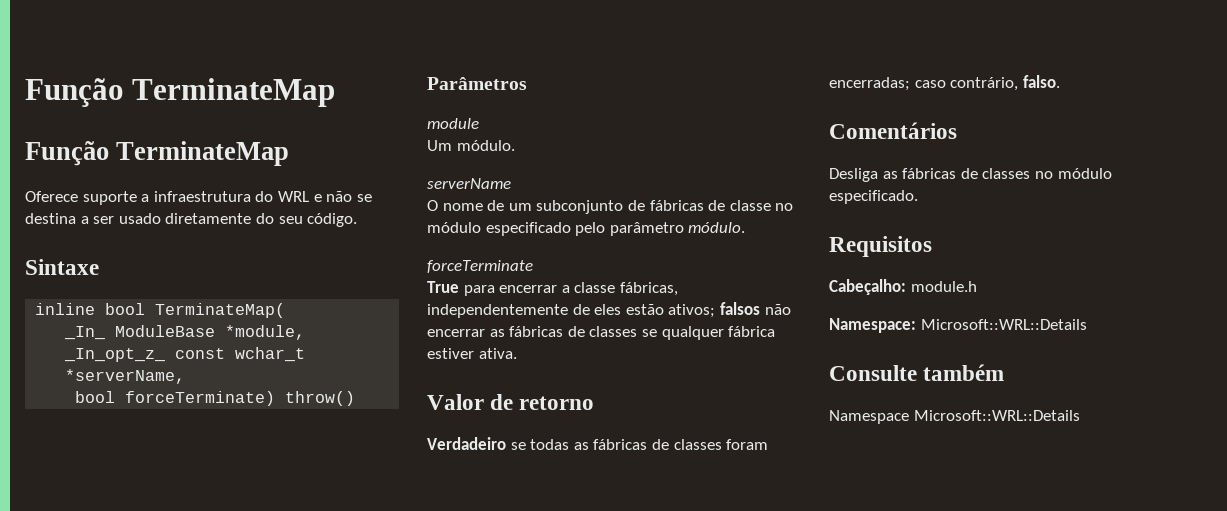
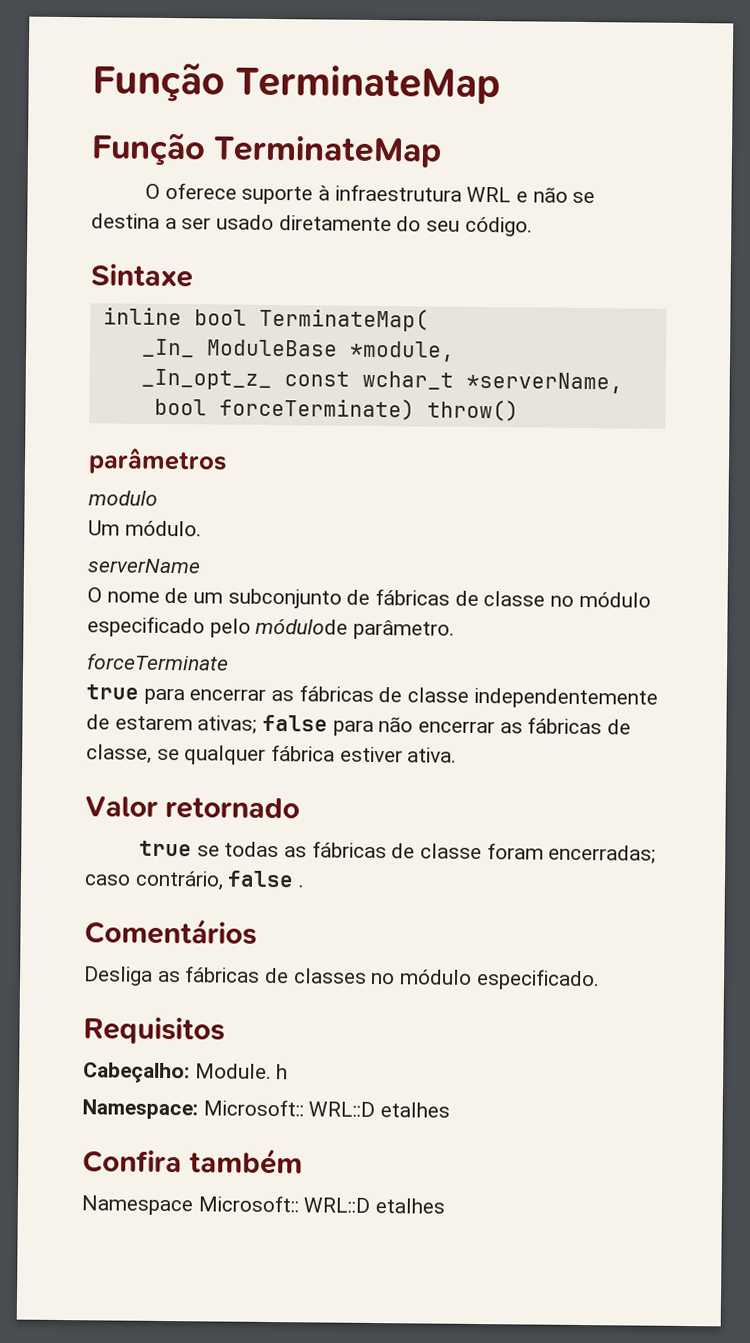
- Oferece suporte a infraestrutura do WRL e não se destina a ser usado diretamente do seu código.
+ O oferece suporte à infraestrutura WRL e não se destina a ser usado diretamente do seu código.
- Parâmetros
- module
+ parâmetros
+ modulo
- O nome de um subconjunto de fábricas de classe no módulo especificado pelo parâmetro módulo.
+ O nome de um subconjunto de fábricas de classe no módulo especificado pelo módulode parâmetro.
- True para encerrar a classe fábricas, independentemente de eles estão ativos; falsos não encerrar as fábricas de classes se qualquer fábrica estiver ativa.
+ true para encerrar as fábricas de classe independentemente de estarem ativas; false para não encerrar as fábricas de classe, se qualquer fábrica estiver ativa.
- Valor de retorno
- Verdadeiro se todas as fábricas de classes foram encerradas; caso contrário, falso.
+ Valor retornado
+ true se todas as fábricas de classe foram encerradas; caso contrário, false .
- Cabeçalho: module.h
+ Cabeçalho: Module. h
- Namespace: Microsoft::WRL::Details
- Consulte também
+ Namespace: Microsoft:: WRL::D etalhes
+ Confira também
- Namespace Microsoft::WRL::Details
+ Namespace Microsoft:: WRL::D etalhes

